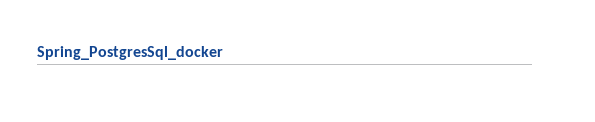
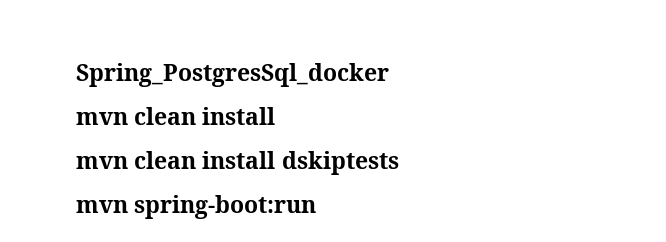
  Spring_PostgresSql_docker
+ mvn clean install
+ mvn clean install dskiptests
+ mvn spring-boot:run

